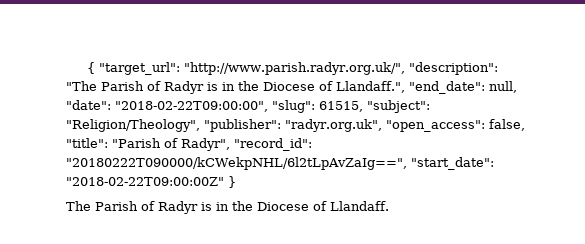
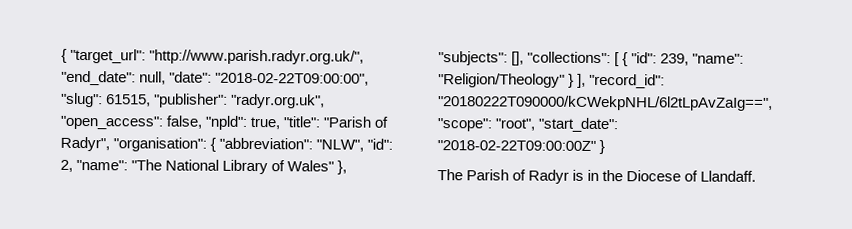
- { "target_url": "http://www.parish.radyr.org.uk/", "description": "The Parish of Radyr is in the Diocese of Llandaff.", "end_date": null, "date": "2018-02-22T09:00:00", "slug": 61515, "subject": "Religion/Theology", "publisher": "radyr.org.uk", "open_access": false, "title": "Parish of Radyr", "record_id": "20180222T090000/kCWekpNHL/6l2tLpAvZaIg==", "start_date": "2018-02-22T09:00:00Z" }
+ { "target_url": "http://www.parish.radyr.org.uk/", "end_date": null, "date": "2018-02-22T09:00:00", "slug": 61515, "publisher": "radyr.org.uk", "open_access": false, "npld": true, "title": "Parish of Radyr", "organisation": { "abbreviation": "NLW", "id": 2, "name": "The National Library of Wales" }, "subjects": [], "collections": [ { "id": 239, "name": "Religion/Theology" } ], "record_id": "20180222T090000/kCWekpNHL/6l2tLpAvZaIg==", "scope": "root", "start_date": "2018-02-22T09:00:00Z" }

